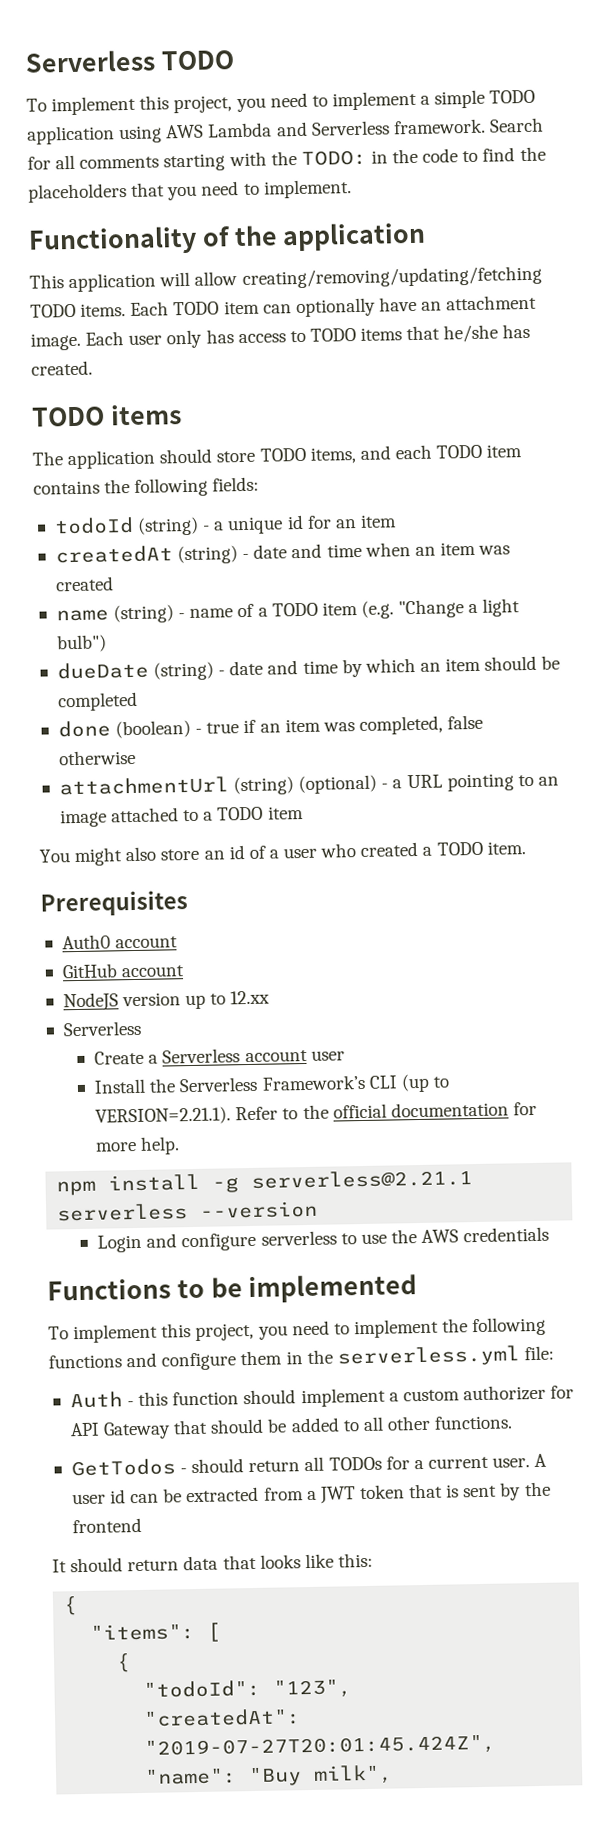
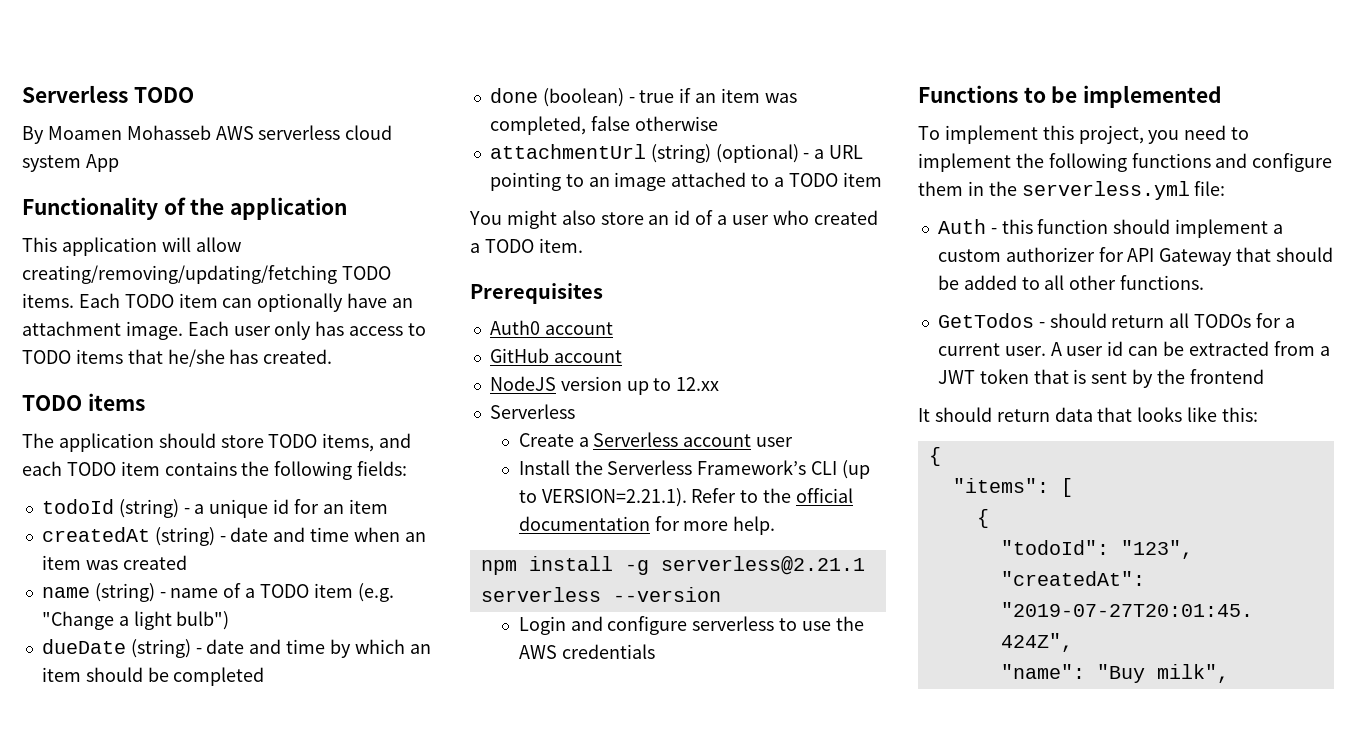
- To implement this project, you need to implement a simple TODO application using AWS Lambda and Serverless framework. Search for all comments starting with the TODO: in the code to find the placeholders that you need to implement.
+ By Moamen Mohasseb AWS serverless cloud system App

